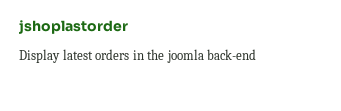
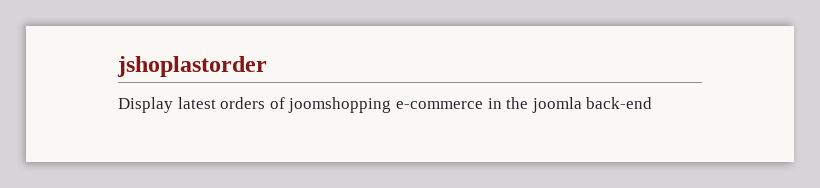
- Display latest orders in the joomla back-end
+ Display latest orders of joomshopping e-commerce in the joomla back-end

